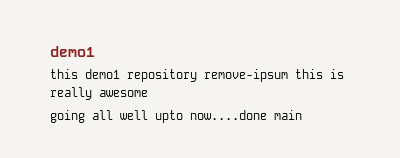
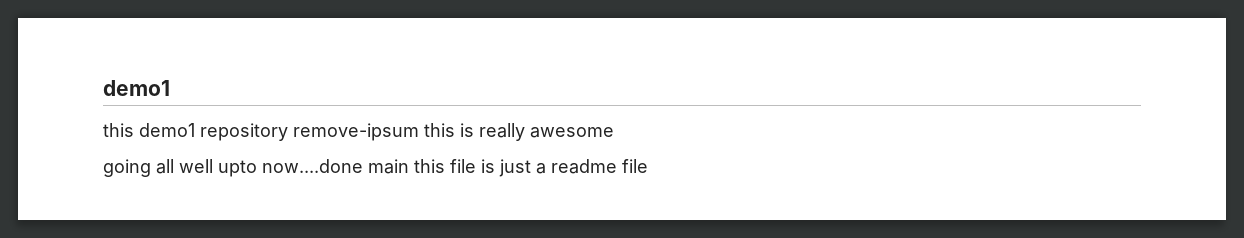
- going all well upto now....done main
+ going all well upto now....done main this file is just a readme file

